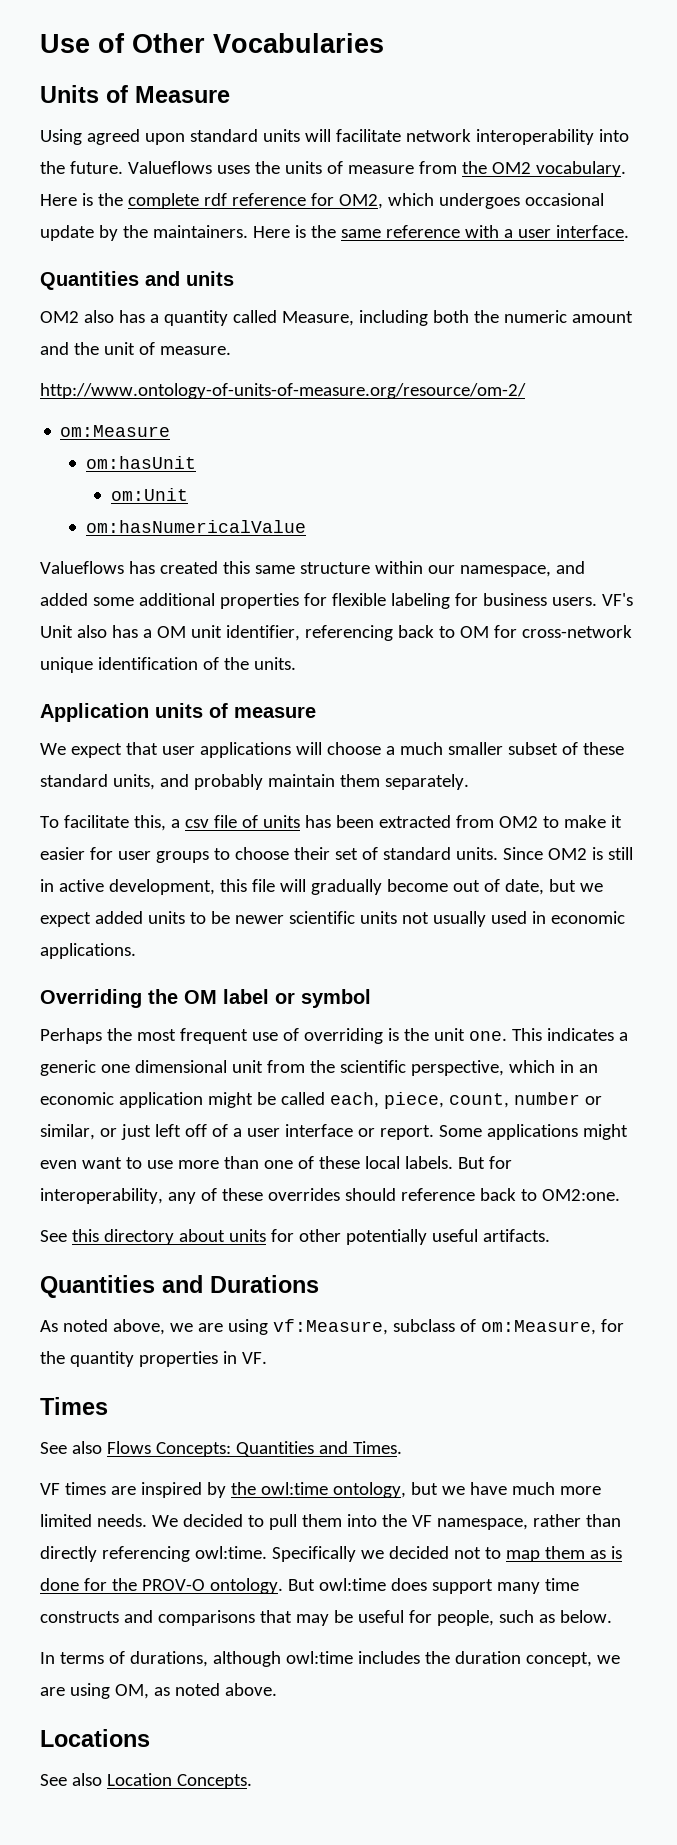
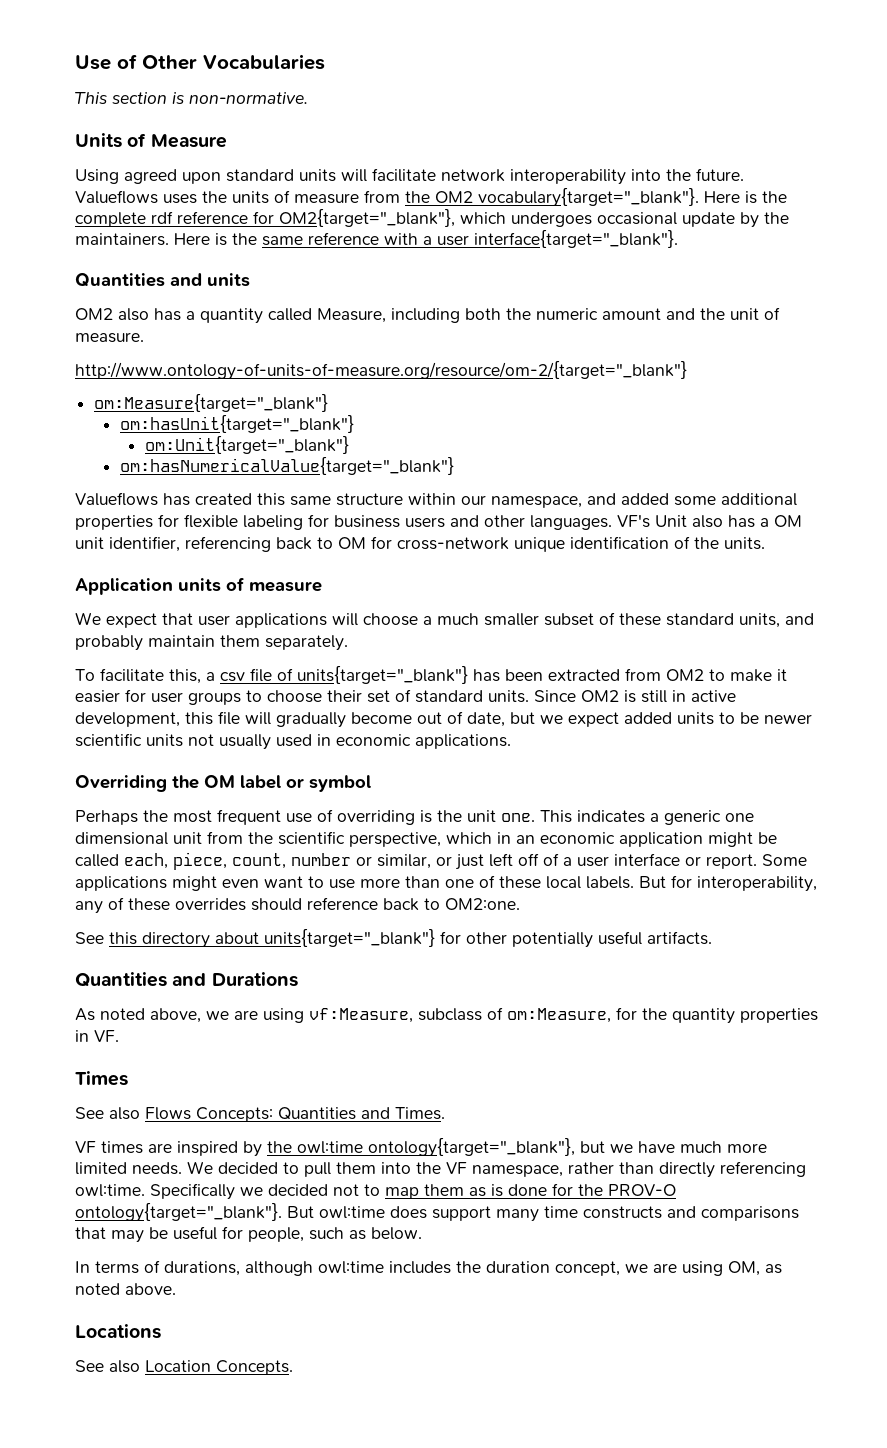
+ This section is non-normative.
- Valueflows uses the units of measure from the OM2 vocabulary.
+ Valueflows uses the units of measure from the OM2 vocabulary{target="_blank"}.
- Here is the complete rdf reference for OM2, which undergoes occasional update by the maintainers.
+ Here is the complete rdf reference for OM2{target="_blank"}, which undergoes occasional update by the maintainers.
- Here is the same reference with a user interface.
+ Here is the same reference with a user interface{target="_blank"}.
- http://www.ontology-of-units-of-measure.org/resource/om-2/
- om:Measure
- om:hasUnit
- om:Unit
- om:hasNumericalValue
+ http://www.ontology-of-units-of-measure.org/resource/om-2/{target="_blank"}
+ om:Measure{target="_blank"}
+ om:hasUnit{target="_blank"}
+ om:Unit{target="_blank"}
+ om:hasNumericalValue{target="_blank"}
- Valueflows has created this same structure within our namespace, and added some additional properties for flexible labeling for business users.
+ Valueflows has created this same structure within our namespace, and added some additional properties for flexible labeling for business users and other languages.
- To facilitate this, a csv file of units has been extracted from OM2 to make it easier for user groups to choose their set of standard units.
+ To facilitate this, a csv file of units{target="_blank"} has been extracted from OM2 to make it easier for user groups to choose their set of standard units.
- See this directory about units for other potentially useful artifacts.
+ See this directory about units{target="_blank"} for other potentially useful artifacts.
- VF times are inspired by the owl:time ontology, but we have much more limited needs.
+ VF times are inspired by the owl:time ontology{target="_blank"}, but we have much more limited needs.
- Specifically we decided not to map them as is done for the PROV-O ontology.
+ Specifically we decided not to map them as is done for the PROV-O ontology{target="_blank"}.

